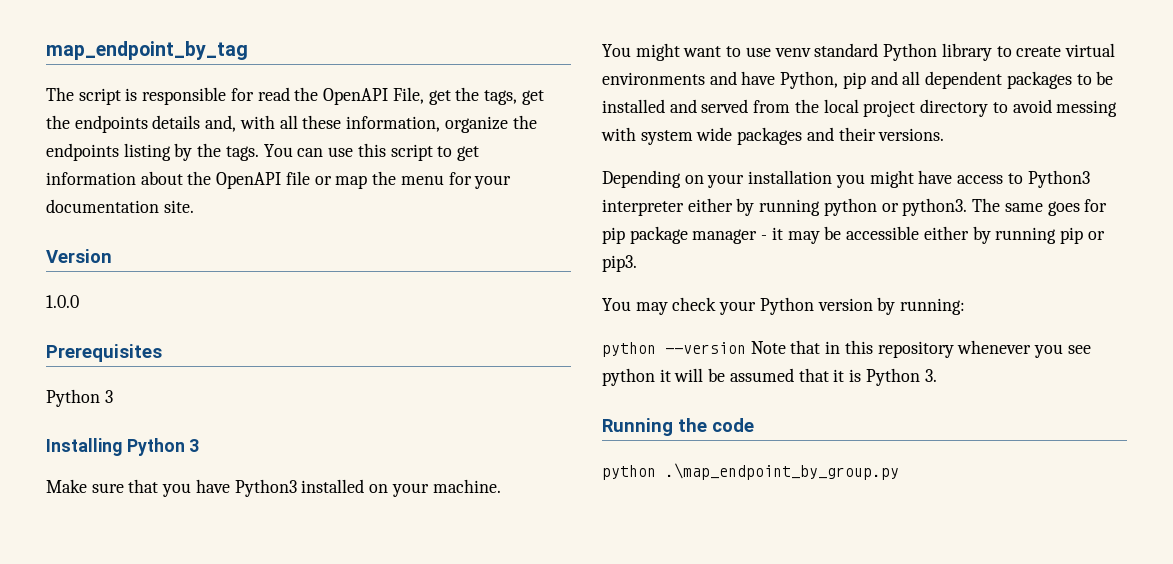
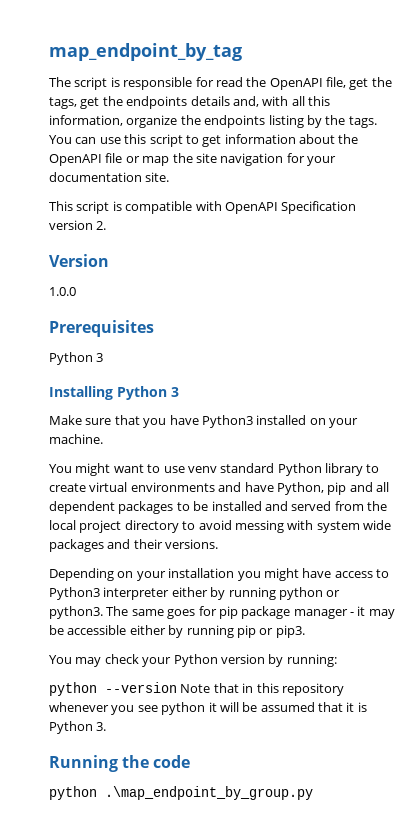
- The script is responsible for read the OpenAPI File, get the tags, get the endpoints details and, with all these information, organize the endpoints listing by the tags.
+ The script is responsible for read the OpenAPI file, get the tags, get the endpoints details and, with all this information, organize the endpoints listing by the tags.
- You can use this script to get information about the OpenAPI file or map the menu for your documentation site.
+ You can use this script to get information about the OpenAPI file or map the site navigation for your documentation site.
+ This script is compatible with OpenAPI Specification version 2.

